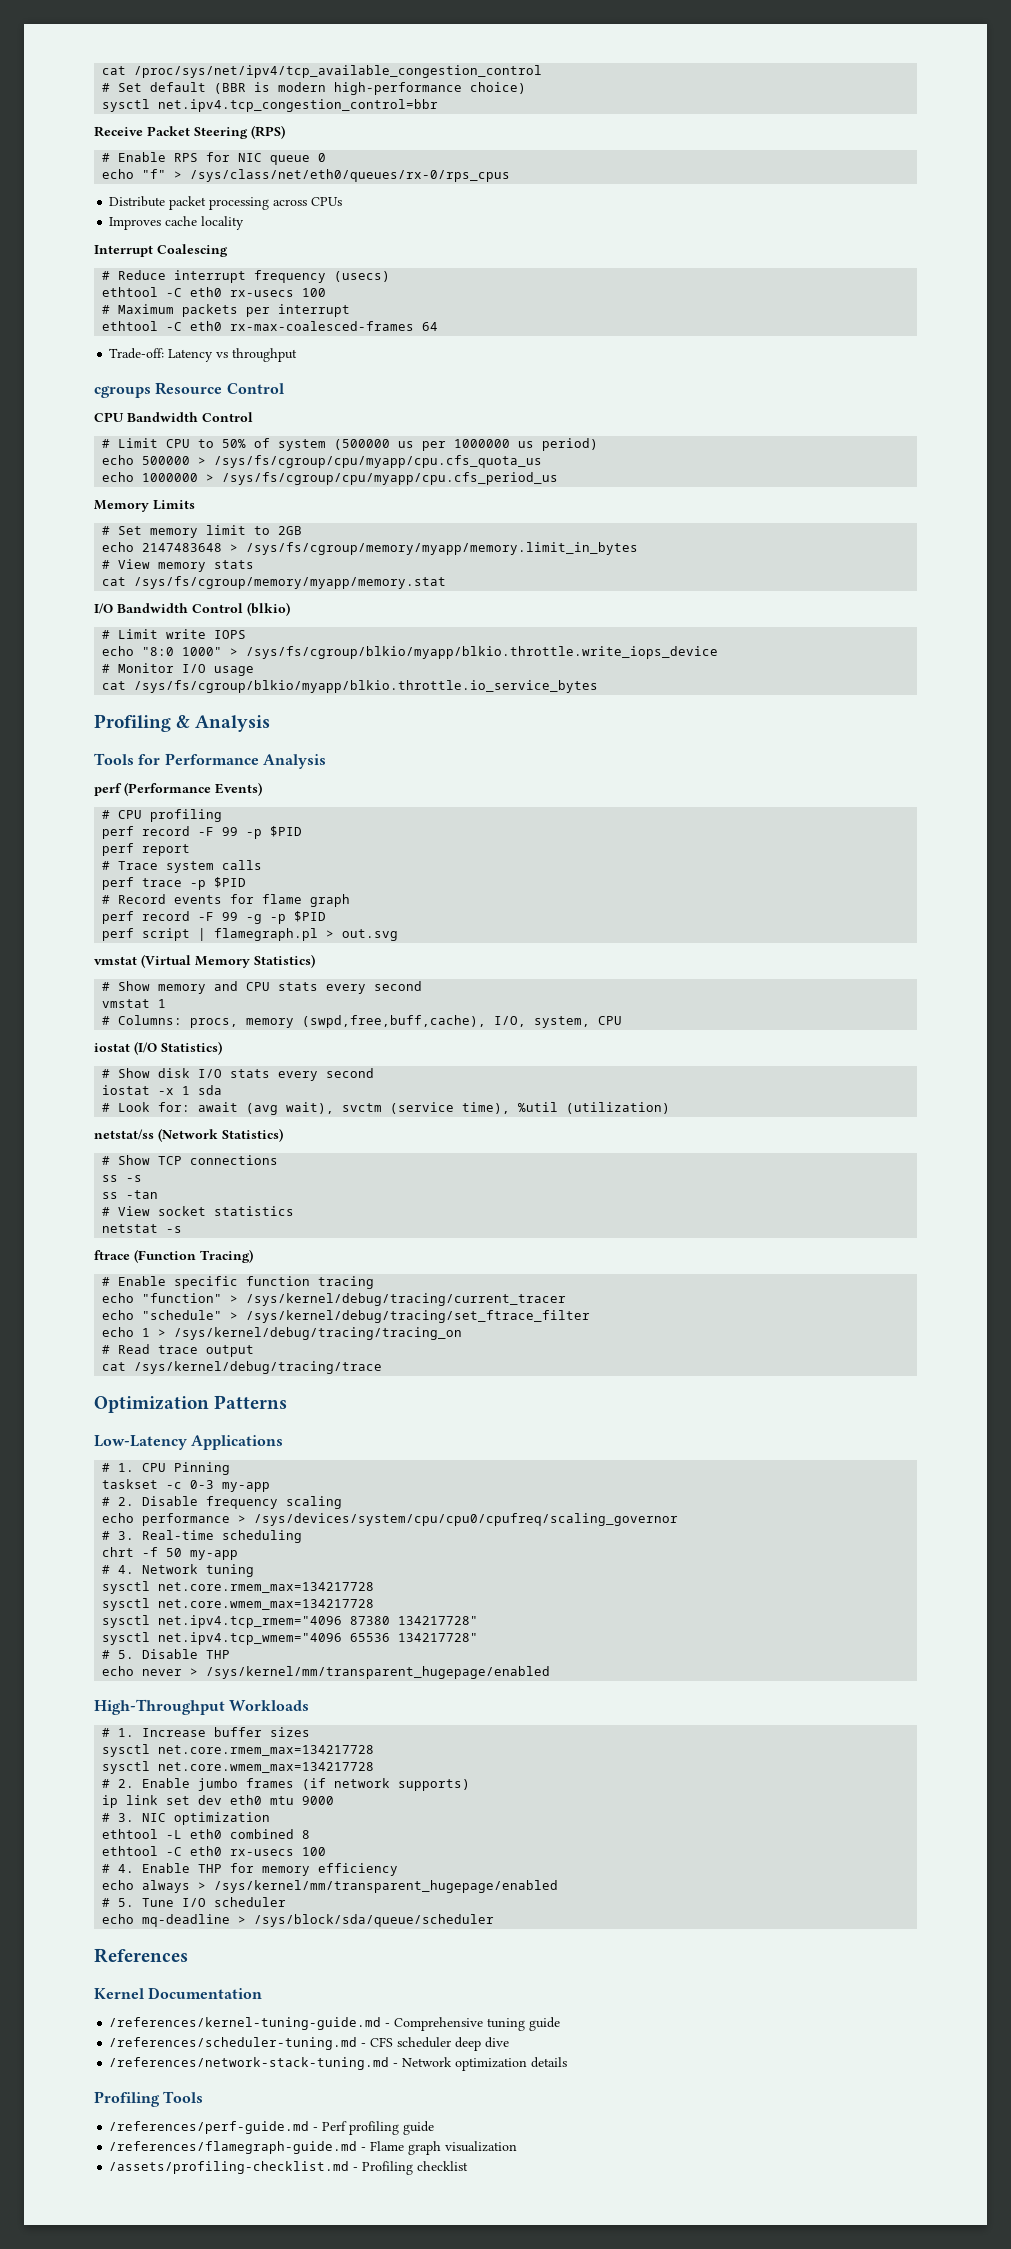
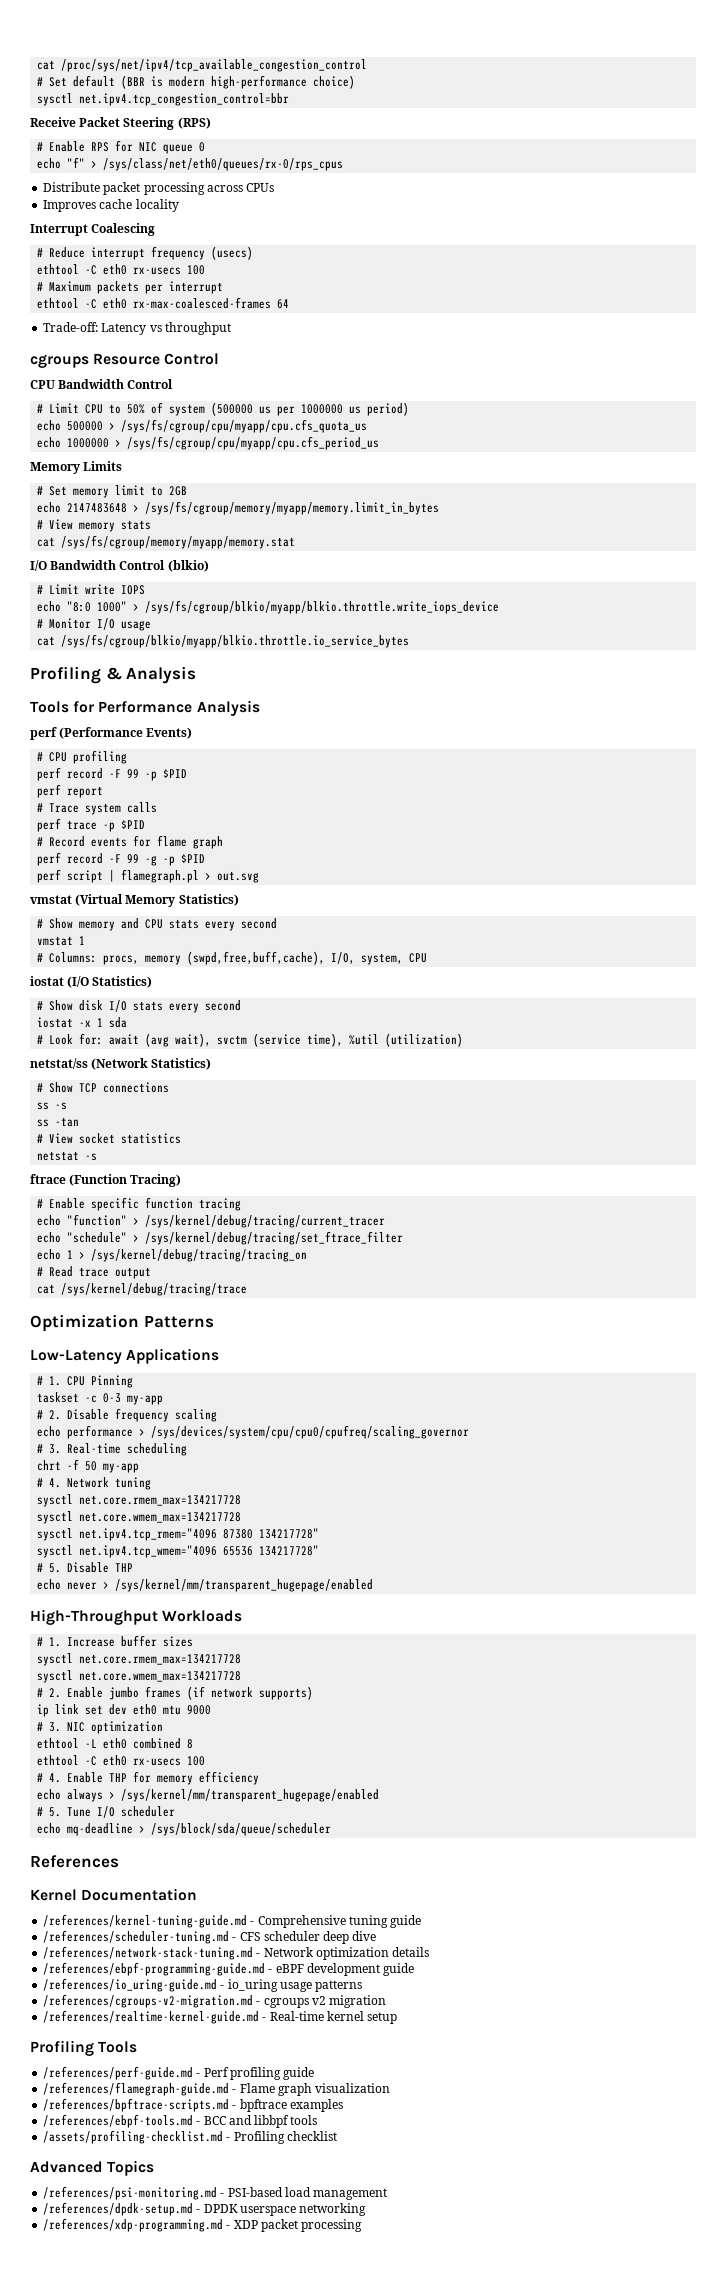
+ /references/ebpf-programming-guide.md - eBPF development guide
+ /references/io_uring-guide.md - io_uring usage patterns
+ /references/cgroups-v2-migration.md - cgroups v2 migration
+ /references/realtime-kernel-guide.md - Real-time kernel setup
+ /references/bpftrace-scripts.md - bpftrace examples
+ /references/ebpf-tools.md - BCC and libbpf tools
  /assets/profiling-checklist.md - Profiling checklist
+ Advanced Topics
+ /references/psi-monitoring.md - PSI-based load management
+ /references/dpdk-setup.md - DPDK userspace networking
+ /references/xdp-programming.md - XDP packet processing

